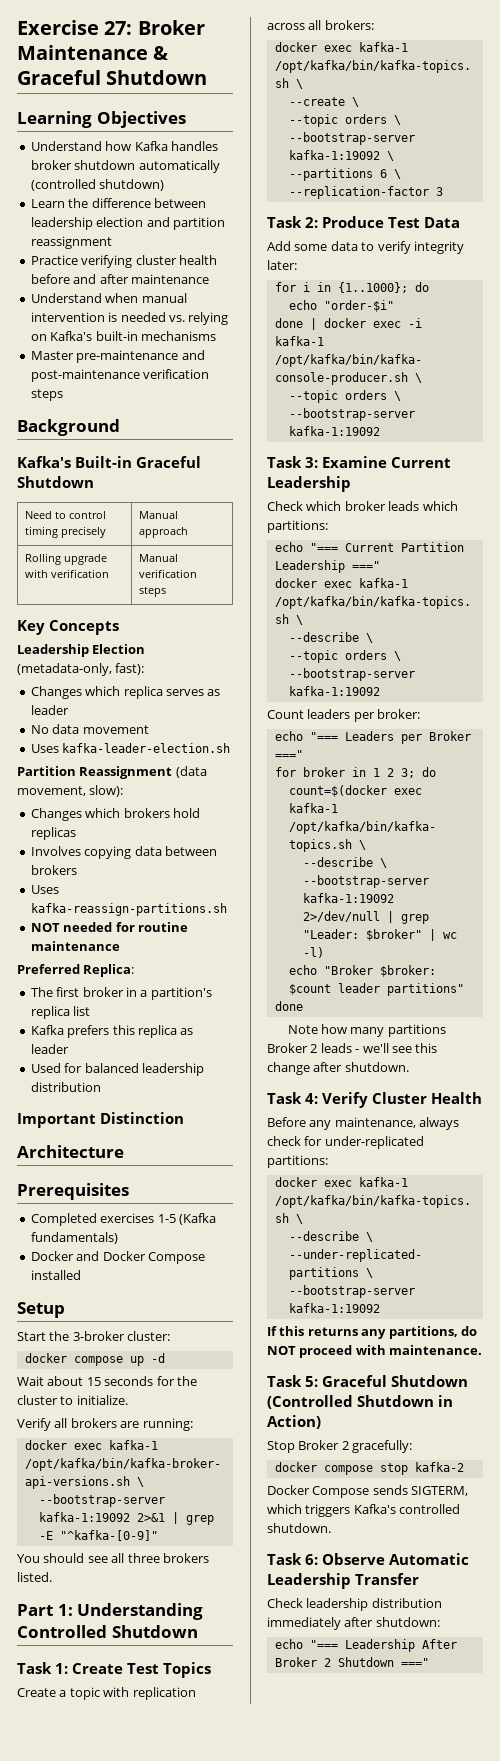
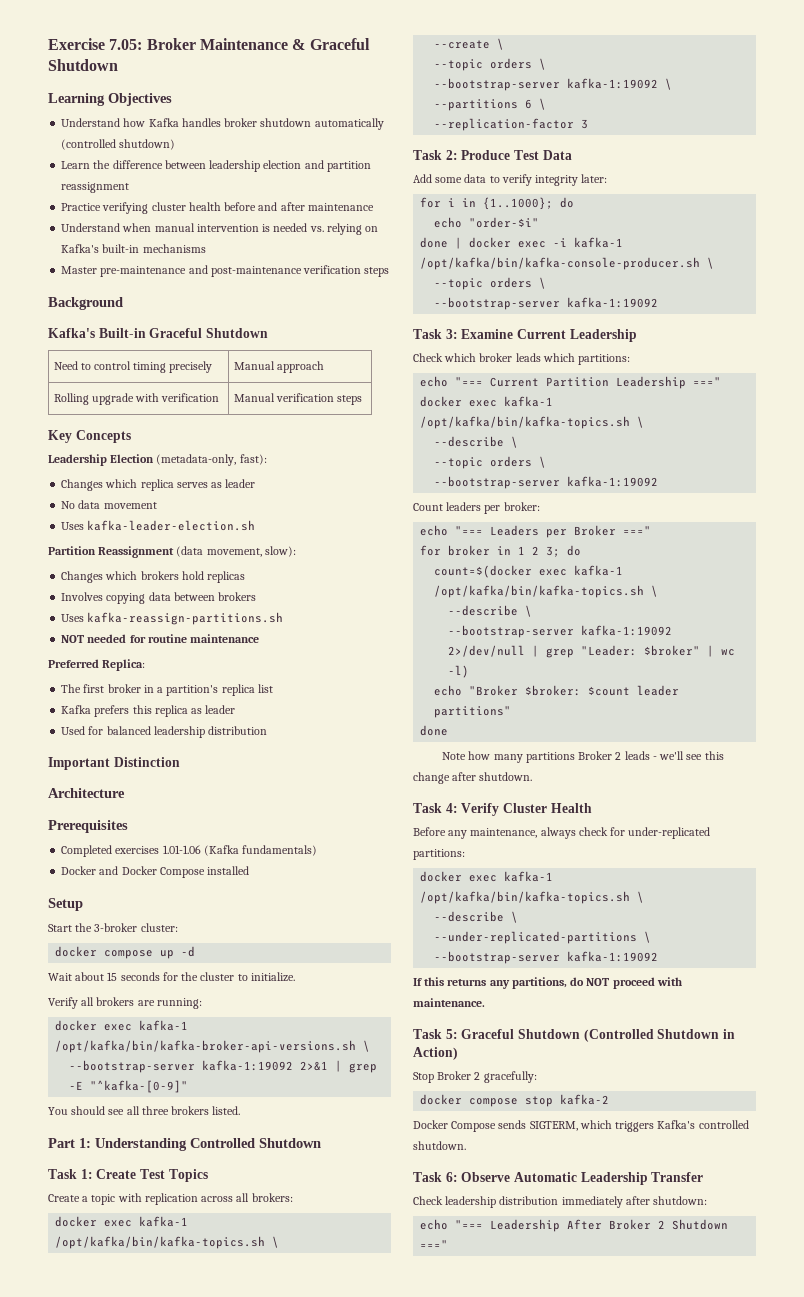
- Exercise 27: Broker Maintenance & Graceful Shutdown
+ Exercise 7.05: Broker Maintenance & Graceful Shutdown
- Completed exercises 1-5 (Kafka fundamentals)
+ Completed exercises 1.01-1.06 (Kafka fundamentals)

